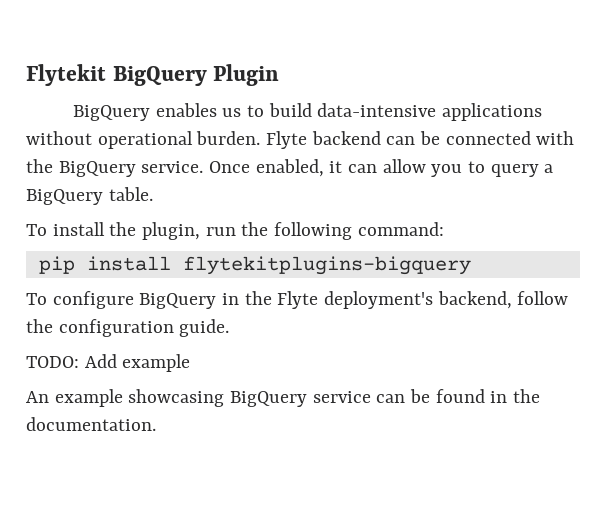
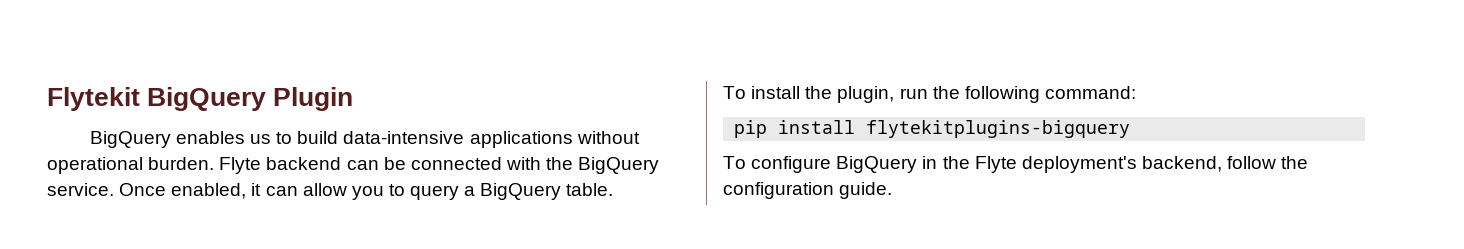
- TODO: Add example
- An example showcasing BigQuery service can be found in the documentation.

